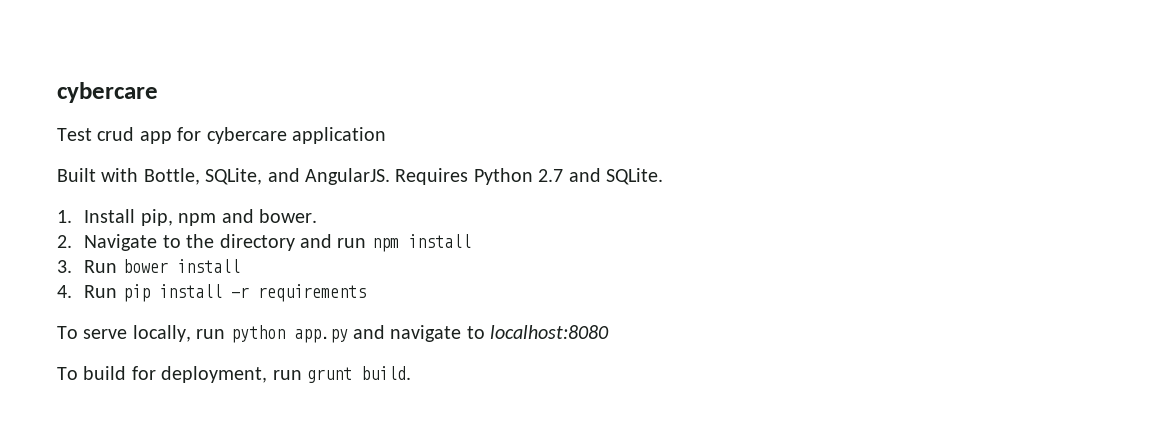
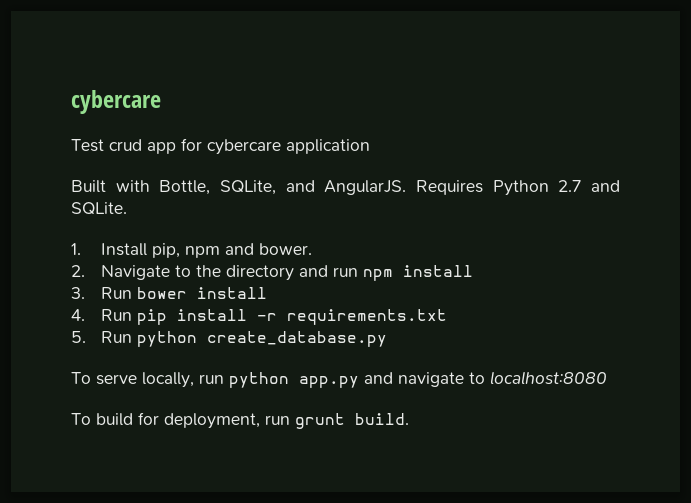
- 4. Run pip install -r requirements
+ 4. Run pip install -r requirements.txt
+ 5. Run python create_database.py

